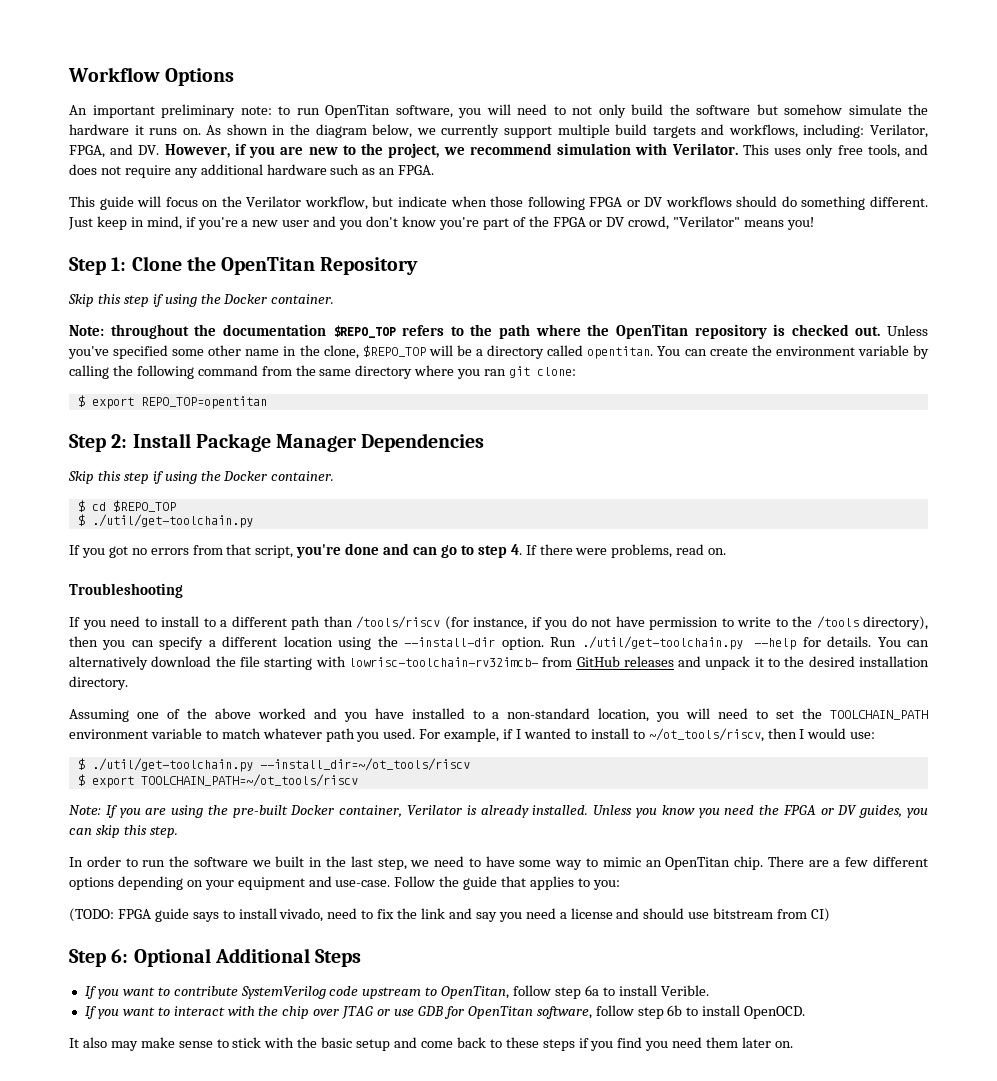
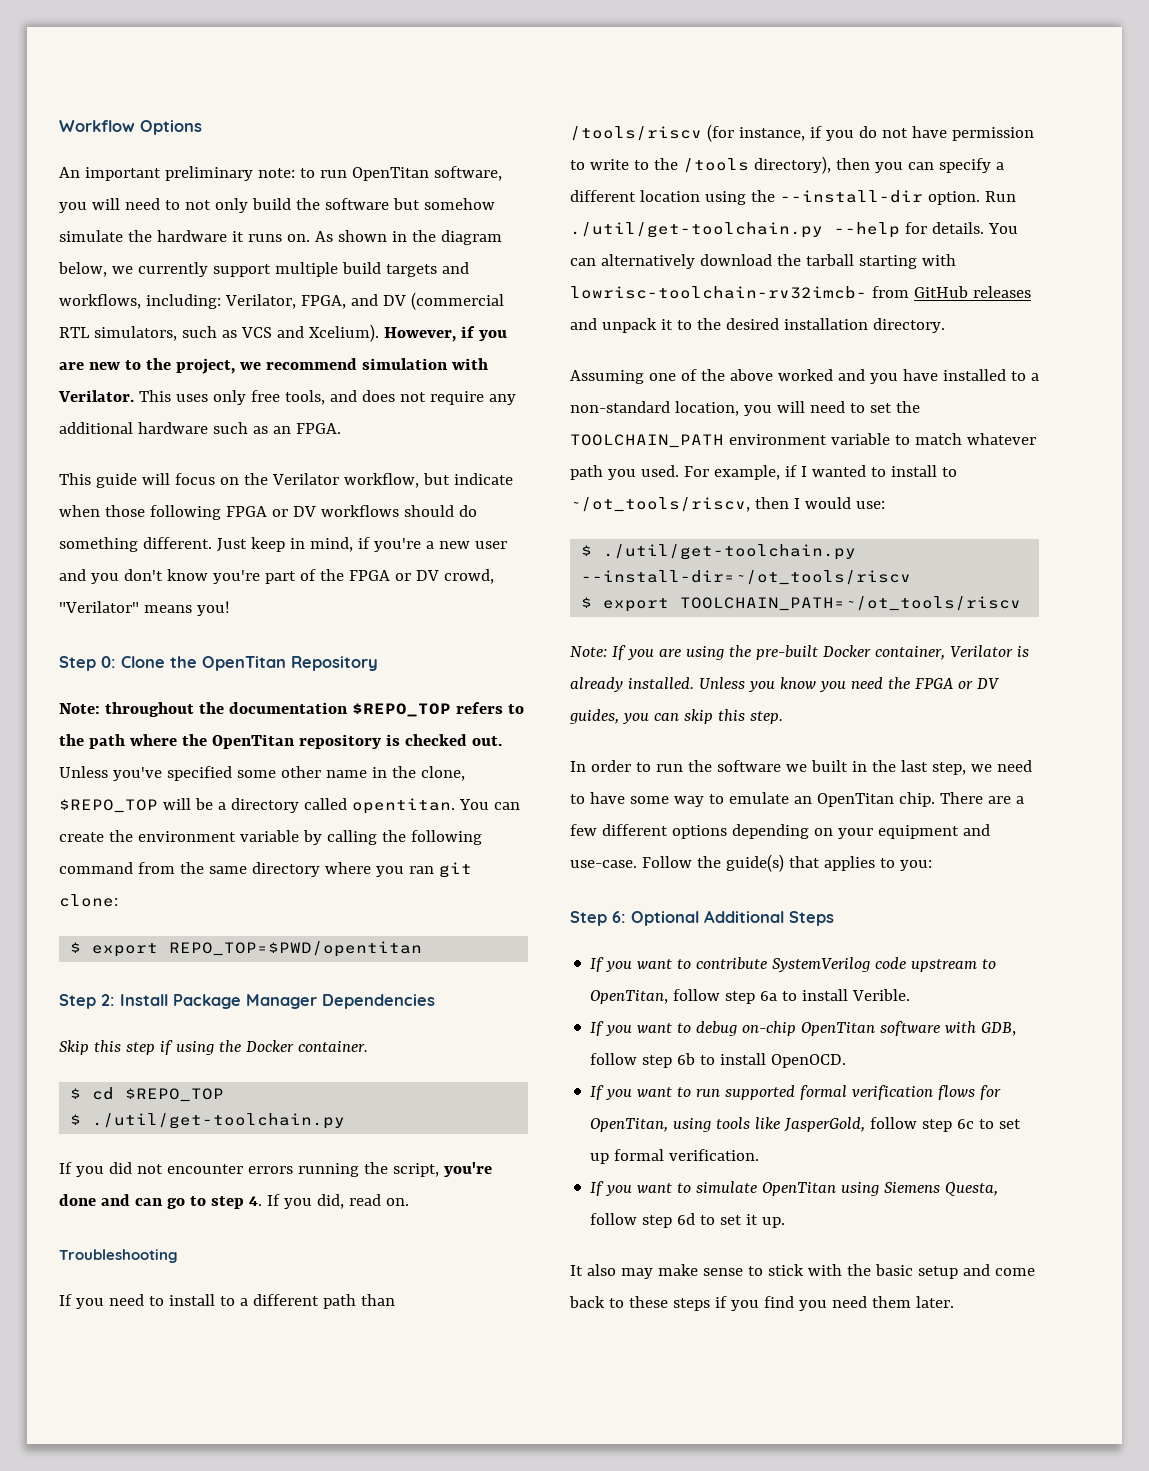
- As shown in the diagram below, we currently support multiple build targets and workflows, including: Verilator, FPGA, and DV. However, if you are new to the project, we recommend simulation with Verilator.
+ As shown in the diagram below, we currently support multiple build targets and workflows, including: Verilator, FPGA, and DV (commercial RTL simulators, such as VCS and Xcelium). However, if you are new to the project, we recommend simulation with Verilator.
- Step 1: Clone the OpenTitan Repository
- Skip this step if using the Docker container.
+ Step 0: Clone the OpenTitan Repository
- $ export REPO_TOP=opentitan
+ $ export REPO_TOP=$PWD/opentitan
- If you got no errors from that script, you're done and can go to step 4. If there were problems, read on.
+ If you did not encounter errors running the script, you're done and can go to step 4. If you did, read on.
- You can alternatively download the file starting with lowrisc-toolchain-rv32imcb- from GitHub releases and unpack it to the desired installation directory.
+ You can alternatively download the tarball starting with lowrisc-toolchain-rv32imcb- from GitHub releases and unpack it to the desired installation directory.
- $ ./util/get-toolchain.py --install_dir=~/ot_tools/riscv
+ $ ./util/get-toolchain.py --install-dir=~/ot_tools/riscv
- In order to run the software we built in the last step, we need to have some way to mimic an OpenTitan chip.
+ In order to run the software we built in the last step, we need to have some way to emulate an OpenTitan chip.
- Follow the guide that applies to you:
+ Follow the guide(s) that applies to you:
- (TODO: FPGA guide says to install vivado, need to fix the link and say you need a license and should use bitstream from CI)
- If you want to interact with the chip over JTAG or use GDB for OpenTitan software, follow step 6b to install OpenOCD.
+ If you want to debug on-chip OpenTitan software with GDB, follow step 6b to install OpenOCD.
+ If you want to run supported formal verification flows for OpenTitan, using tools like JasperGold, follow step 6c to set up formal verification.
+ If you want to simulate OpenTitan using Siemens Questa, follow step 6d to set it up.
- It also may make sense to stick with the basic setup and come back to these steps if you find you need them later on.
+ It also may make sense to stick with the basic setup and come back to these steps if you find you need them later.

